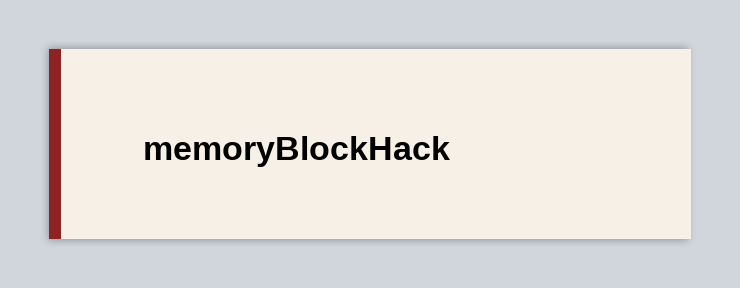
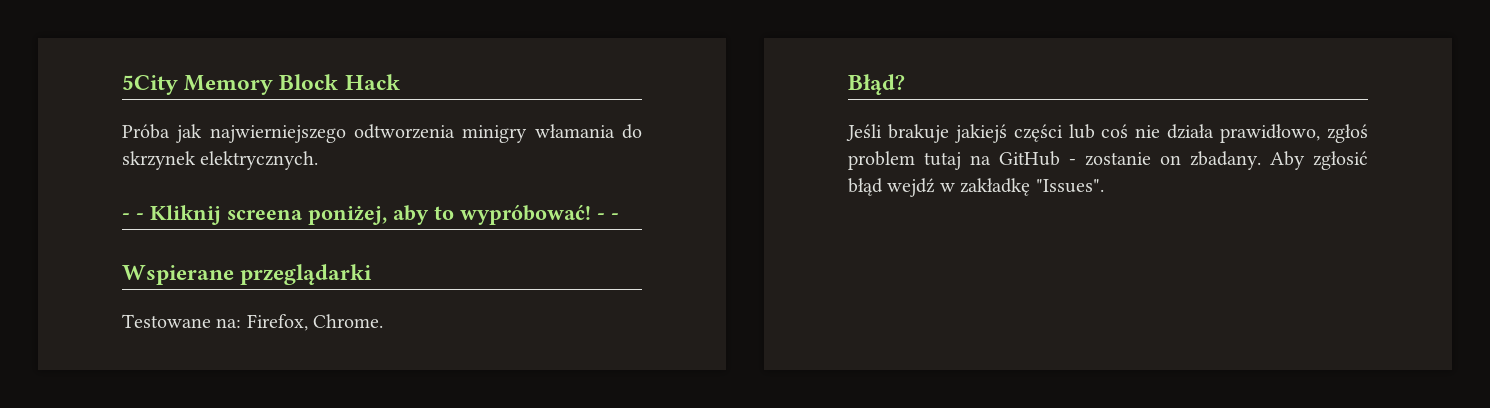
- memoryBlockHack
+ 5City Memory Block Hack
+ Próba jak najwierniejszego odtworzenia minigry włamania do skrzynek elektrycznych.
+ - - Kliknij screena poniżej, aby to wypróbować! - -
+ Wspierane przeglądarki
+ Testowane na: Firefox, Chrome.
+ Błąd?
+ Jeśli brakuje jakiejś części lub coś nie działa prawidłowo, zgłoś problem tutaj na GitHub - zostanie on zbadany. Aby zgłosić błąd wejdź w zakładkę "Issues".

